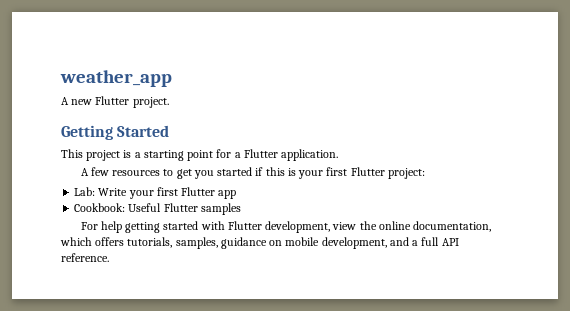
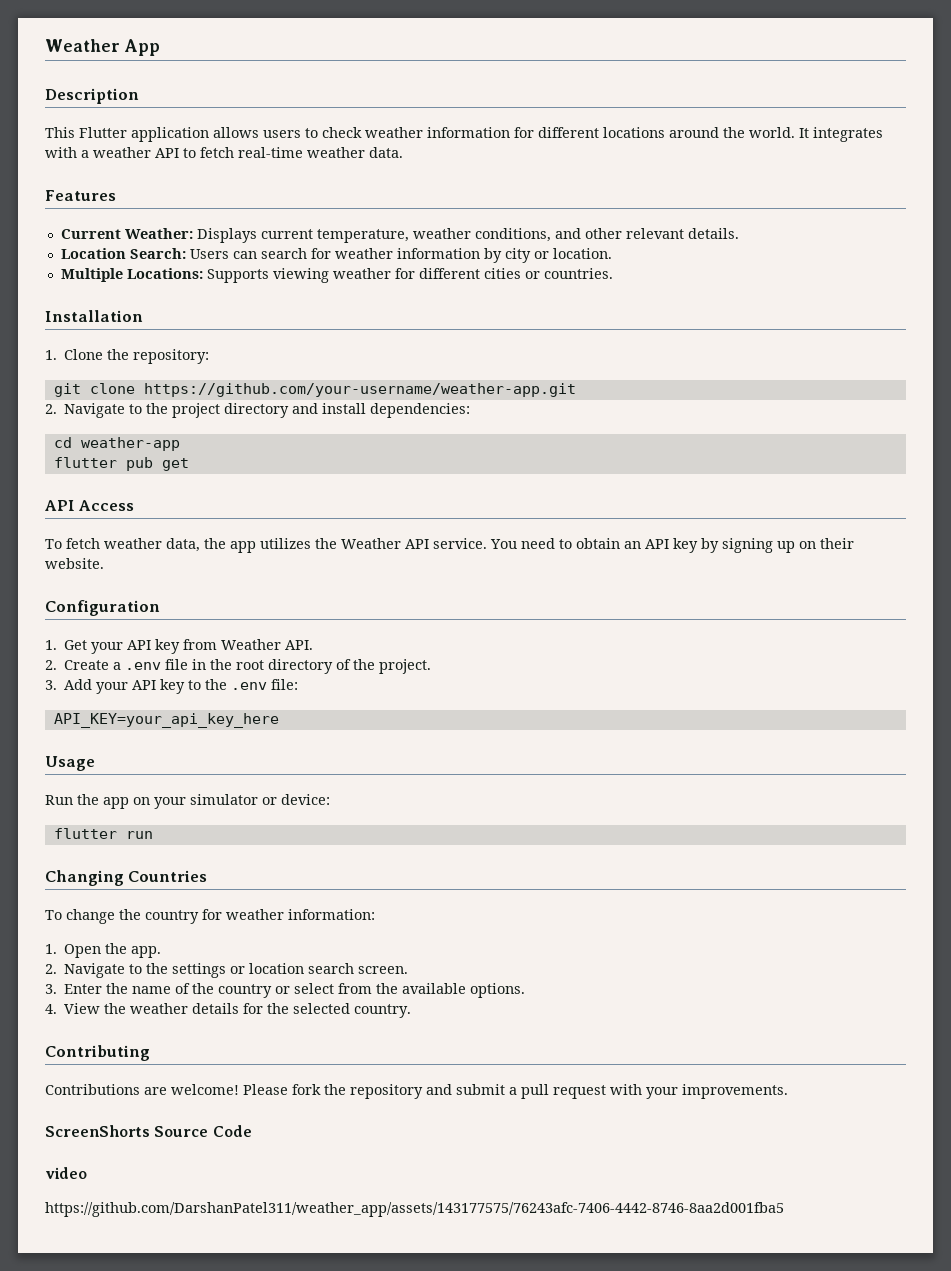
- weather_app
- A new Flutter project.
- Getting Started
- This project is a starting point for a Flutter application.
- A few resources to get you started if this is your first Flutter project:
- Lab: Write your first Flutter app
- Cookbook: Useful Flutter samples
- For help getting started with Flutter development, view the online documentation, which offers tutorials, samples, guidance on mobile development, and a full API reference.
+ Weather App
+ Description
+ This Flutter application allows users to check weather information for different locations around the world. It integrates with a weather API to fetch real-time weather data.
+ Features
+ Current Weather: Displays current temperature, weather conditions, and other relevant details.
+ Location Search: Users can search for weather information by city or location.
+ Multiple Locations: Supports viewing weather for different cities or countries.
+ Installation
+ 1. Clone the repository:
+ git clone https://github.com/your-username/weather-app.git
+ 2. Navigate to the project directory and install dependencies:
+ cd weather-app
+ flutter pub get
+ API Access
+ To fetch weather data, the app utilizes the Weather API service. You need to obtain an API key by signing up on their website.
+ Configuration
+ 1. Get your API key from Weather API.
+ 2. Create a .env file in the root directory of the project.
+ 3. Add your API key to the .env file:
+ API_KEY=your_api_key_here
+ Usage
+ Run the app on your simulator or device:
+ flutter run
+ Changing Countries
+ To change the country for weather information:
+ 1. Open the app.
+ 2. Navigate to the settings or location search screen.
+ 3. Enter the name of the country or select from the available options.
+ 4. View the weather details for the selected country.
+ Contributing
+ Contributions are welcome! Please fork the repository and submit a pull request with your improvements.
+ ScreenShorts Source Code
+ video
+ https://github.com/DarshanPatel311/weather_app/assets/143177575/76243afc-7406-4442-8746-8aa2d001fba5

